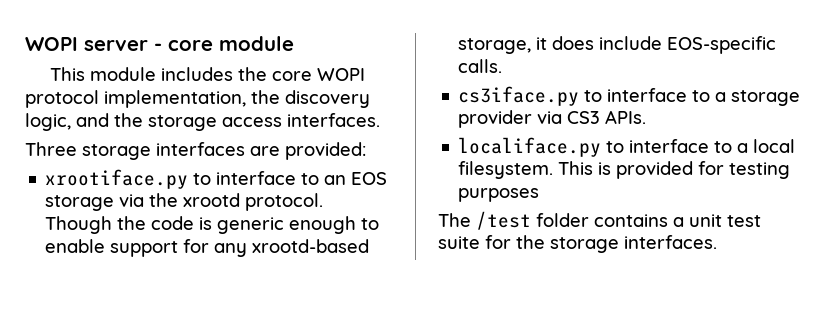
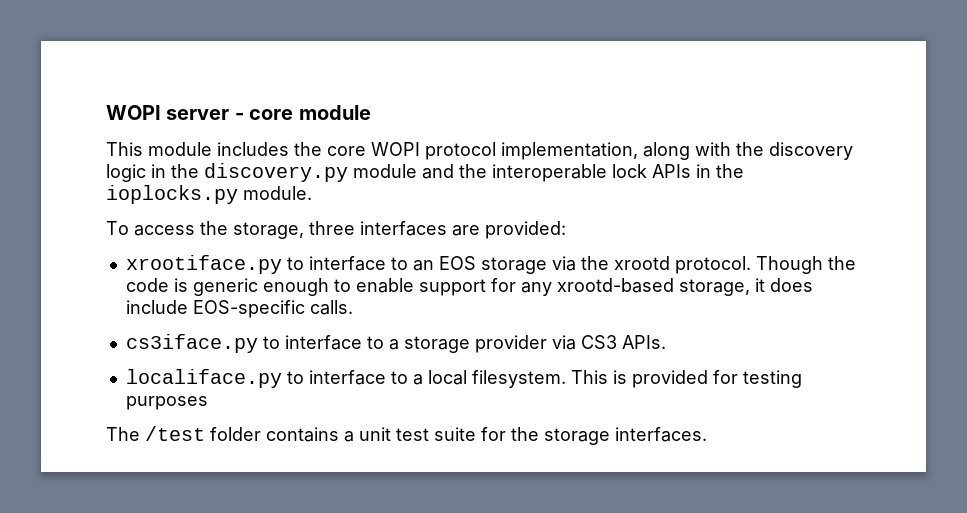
- This module includes the core WOPI protocol implementation, the discovery logic, and the storage access interfaces.
- Three storage interfaces are provided:
+ This module includes the core WOPI protocol implementation, along with the discovery logic in the discovery.py module and the interoperable lock APIs in the ioplocks.py module.
+ To access the storage, three interfaces are provided:

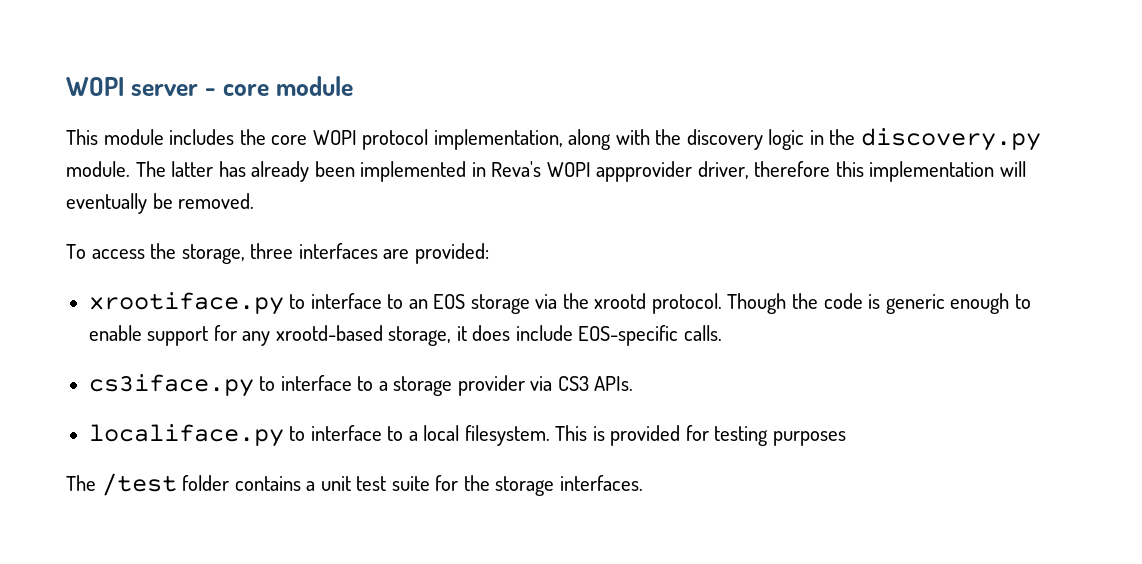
- This module includes the core WOPI protocol implementation, along with the discovery logic in the discovery.py module and the interoperable lock APIs in the ioplocks.py module.
+ This module includes the core WOPI protocol implementation, along with the discovery logic in the discovery.py module. The latter has already been implemented in Reva's WOPI appprovider driver, therefore this implementation will eventually be removed.

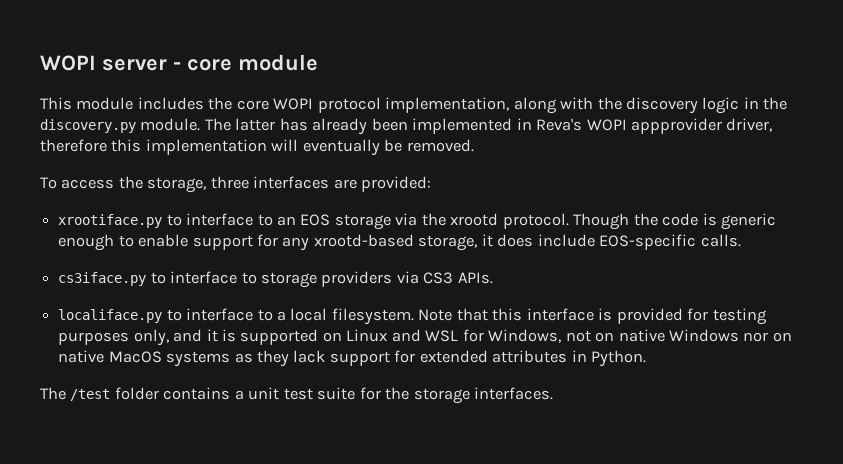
- cs3iface.py to interface to a storage provider via CS3 APIs.
+ cs3iface.py to interface to storage providers via CS3 APIs.
- This is provided for testing purposes
+ Note that this interface is provided for testing purposes only, and it is supported on Linux and WSL for Windows, not on native Windows nor on native MacOS systems as they lack support for extended attributes in Python.

